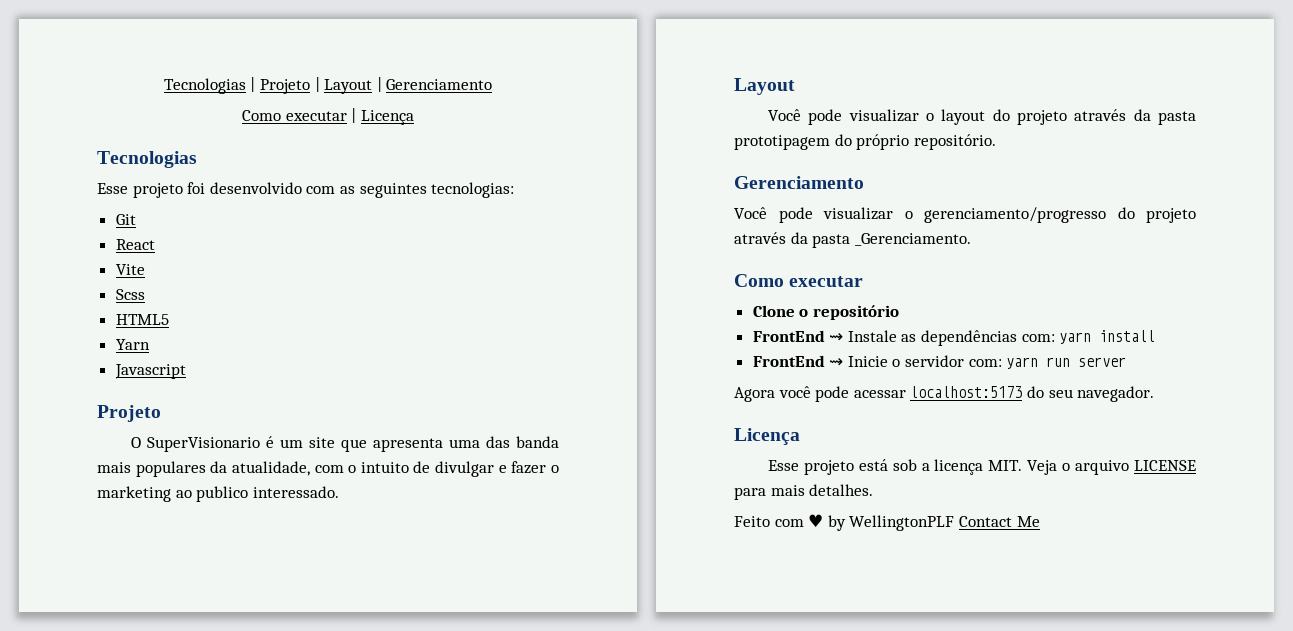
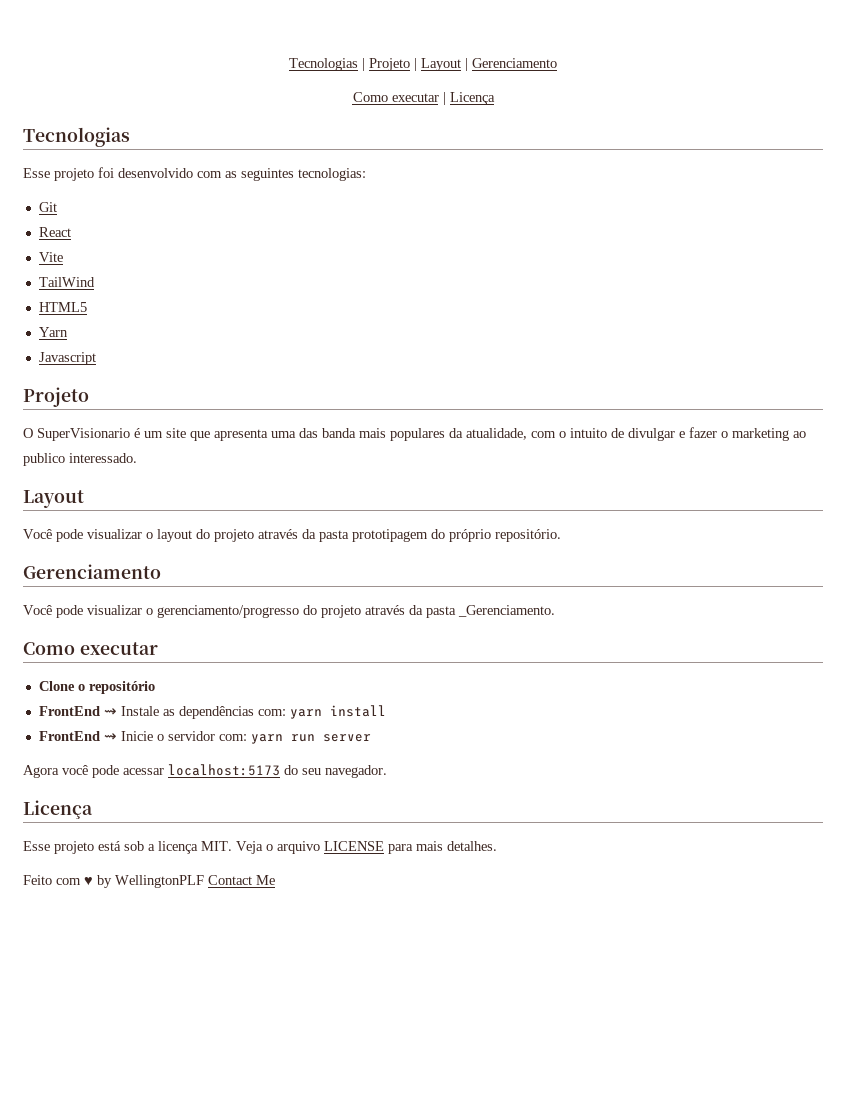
- Scss
+ TailWind

